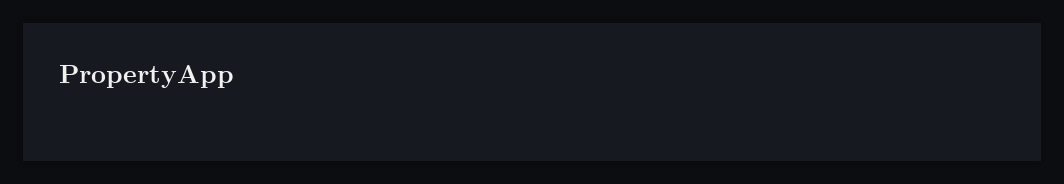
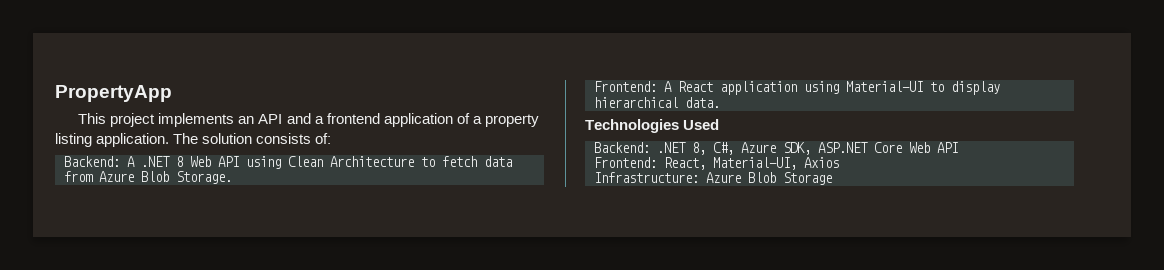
+ This project implements an API and a frontend application of a property listing application. The solution consists of:
+ Backend: A .NET 8 Web API using Clean Architecture to fetch data from Azure Blob Storage.
+ Frontend: A React application using Material-UI to display hierarchical data.
+ Technologies Used
+ Backend: .NET 8, C#, Azure SDK, ASP.NET Core Web API
+ Frontend: React, Material-UI, Axios
+ Infrastructure: Azure Blob Storage

